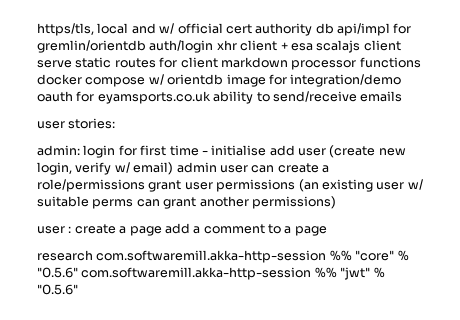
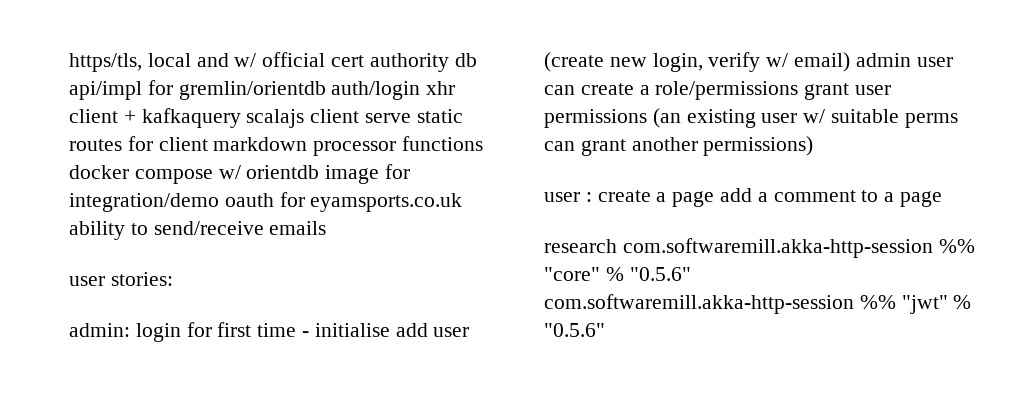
- https/tls, local and w/ official cert authority db api/impl for gremlin/orientdb auth/login xhr client + esa scalajs client serve static routes for client markdown processor functions docker compose w/ orientdb image for integration/demo oauth for eyamsports.co.uk ability to send/receive emails
+ https/tls, local and w/ official cert authority db api/impl for gremlin/orientdb auth/login xhr client + kafkaquery scalajs client serve static routes for client markdown processor functions docker compose w/ orientdb image for integration/demo oauth for eyamsports.co.uk ability to send/receive emails

